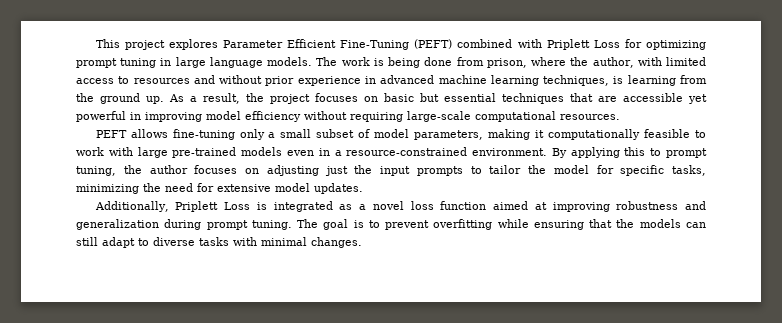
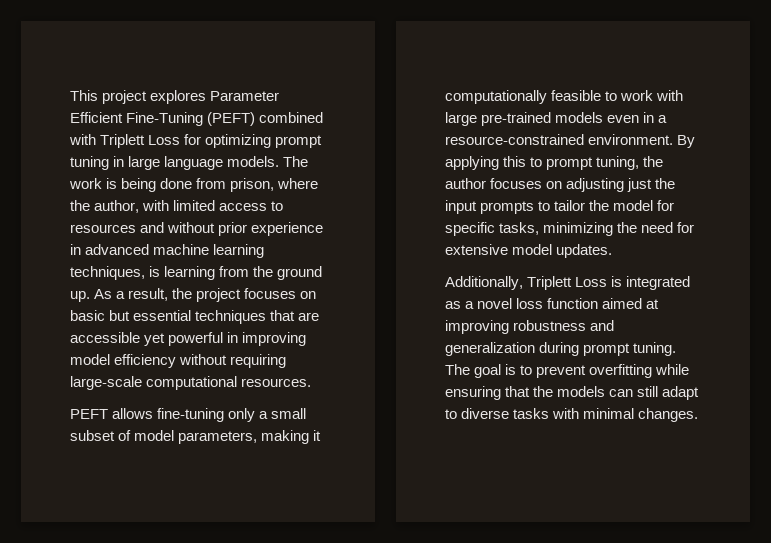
- This project explores Parameter Efficient Fine-Tuning (PEFT) combined with Priplett Loss for optimizing prompt tuning in large language models.
+ This project explores Parameter Efficient Fine-Tuning (PEFT) combined with Triplett Loss for optimizing prompt tuning in large language models.
- Additionally, Priplett Loss is integrated as a novel loss function aimed at improving robustness and generalization during prompt tuning.
+ Additionally, Triplett Loss is integrated as a novel loss function aimed at improving robustness and generalization during prompt tuning.

